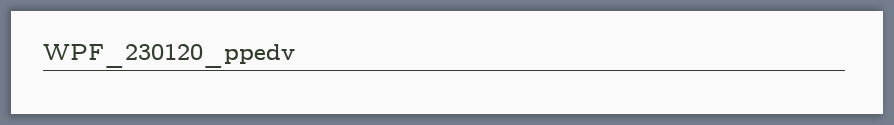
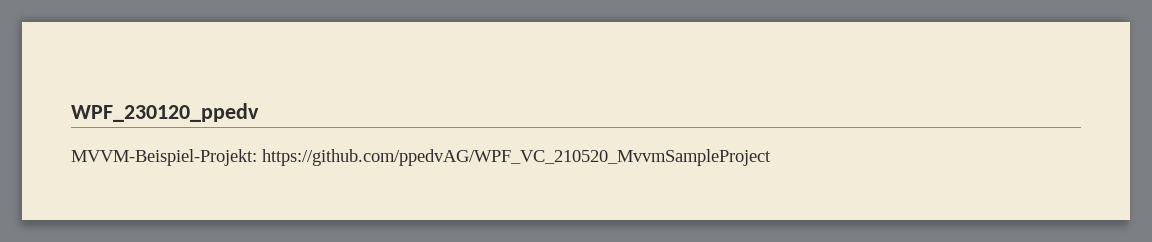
+ MVVM-Beispiel-Projekt: https://github.com/ppedvAG/WPF_VC_210520_MvvmSampleProject

